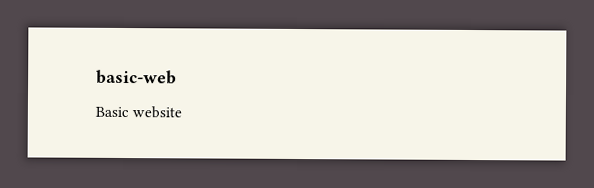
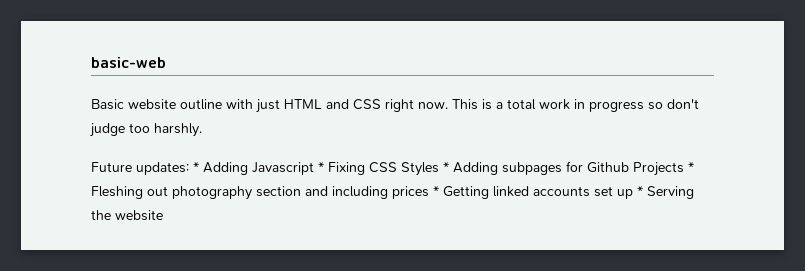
- Basic website
+ Basic website outline with just HTML and CSS right now. This is a total work in progress so don't judge too harshly.
+ Future updates: * Adding Javascript * Fixing CSS Styles * Adding subpages for Github Projects * Fleshing out photography section and including prices * Getting linked accounts set up * Serving the website

